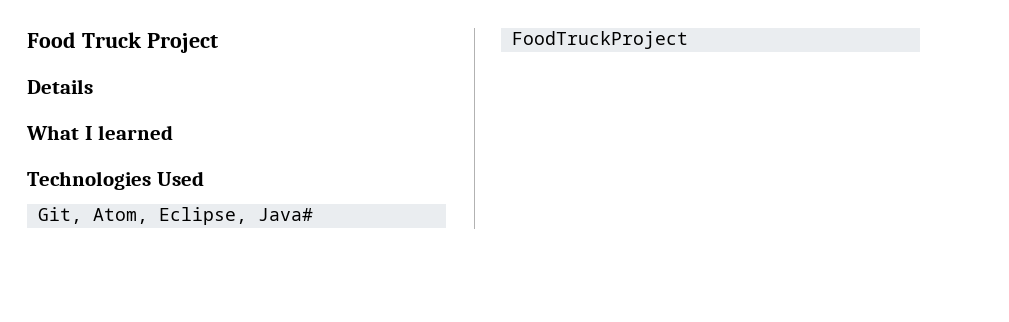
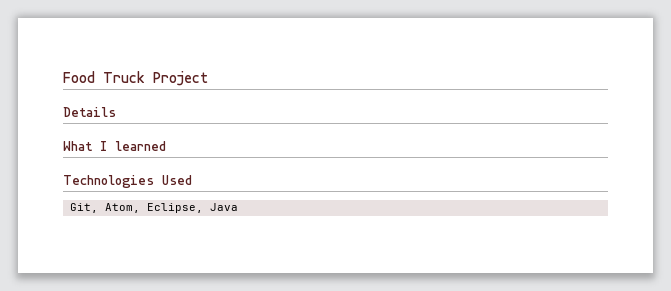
- Git, Atom, Eclipse, Java# FoodTruckProject
+ Git, Atom, Eclipse, Java

